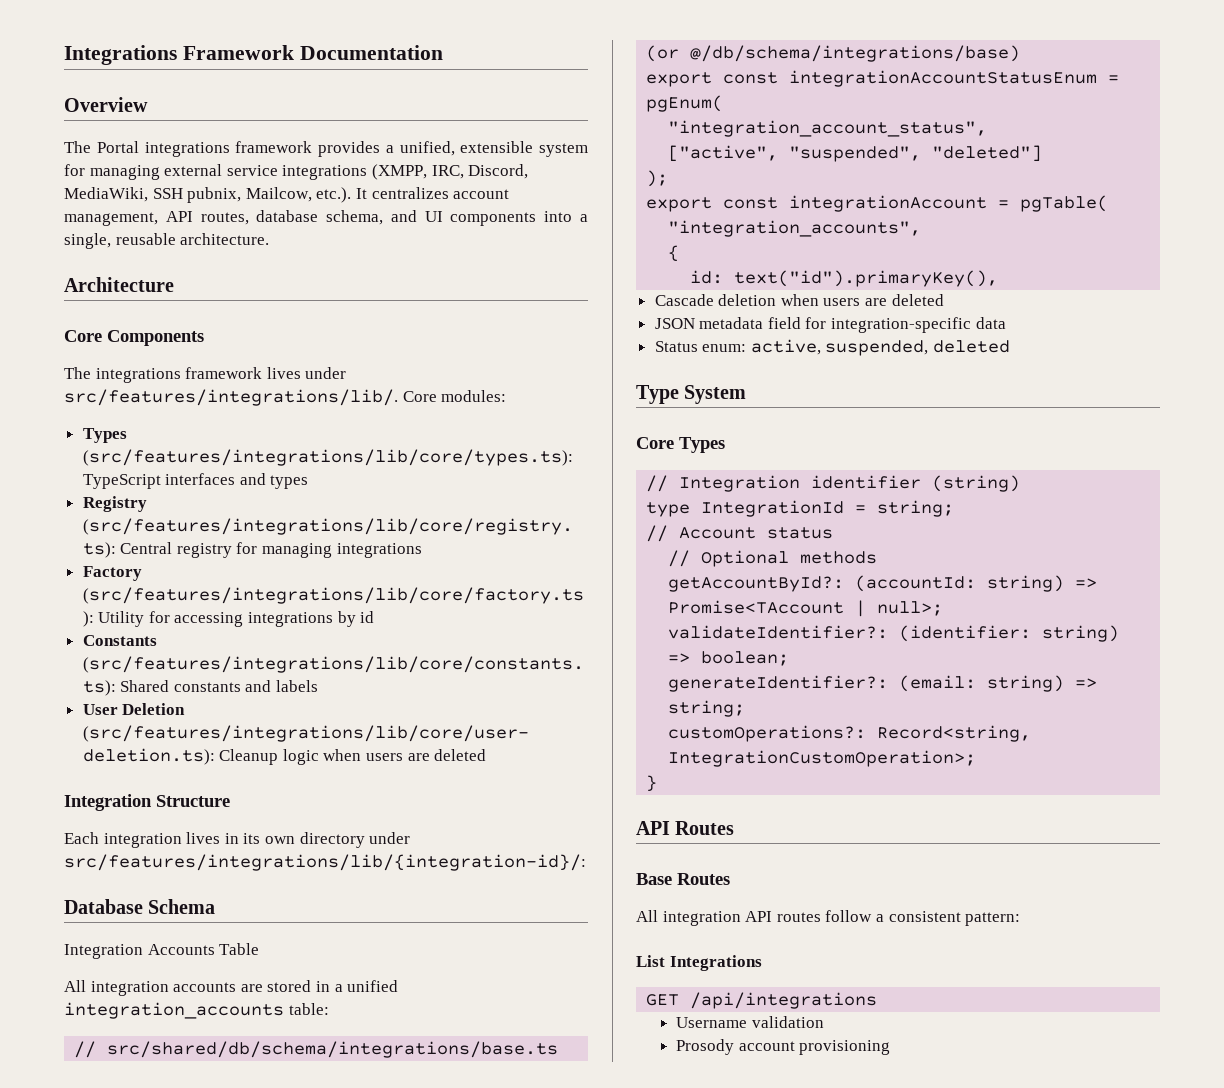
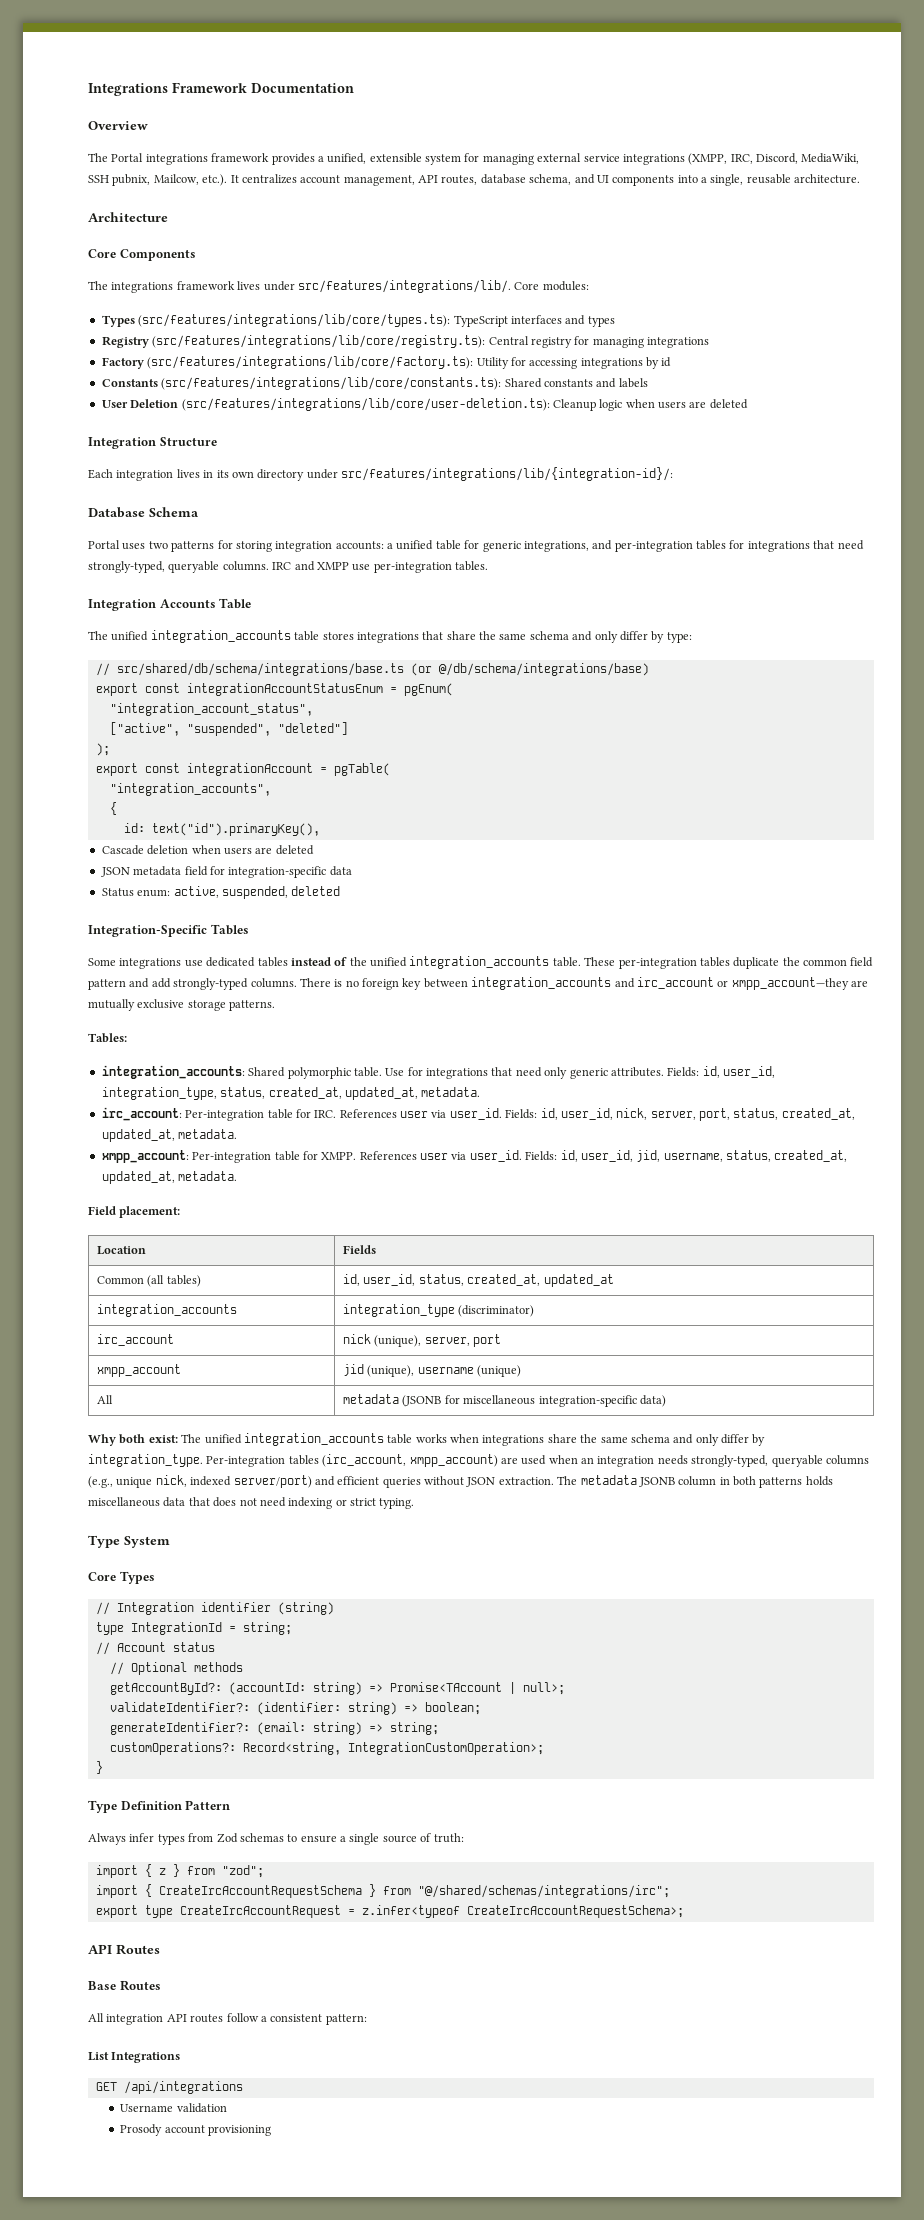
+ Portal uses two patterns for storing integration accounts: a unified table for generic integrations, and per-integration tables for integrations that need strongly-typed, queryable columns. IRC and XMPP use per-integration tables.
  Integration Accounts Table
- All integration accounts are stored in a unified integration_accounts table:
+ The unified integration_accounts table stores integrations that share the same schema and only differ by type:
+ Integration-Specific Tables
+ Some integrations use dedicated tables instead of the unified integration_accounts table. These per-integration tables duplicate the common field pattern and add strongly-typed columns. There is no foreign key between integration_accounts and irc_account or xmpp_account—they are mutually exclusive storage patterns.
+ Tables:
+ integration_accounts: Shared polymorphic table. Use for integrations that need only generic attributes. Fields: id, user_id, integration_type, status, created_at, updated_at, metadata.
+ irc_account: Per-integration table for IRC. References user via user_id. Fields: id, user_id, nick, server, port, status, created_at, updated_at, metadata.
+ xmpp_account: Per-integration table for XMPP. References user via user_id. Fields: id, user_id, jid, username, status, created_at, updated_at, metadata.
+ Field placement:
+ Location | Fields
+ Common (all tables) | id, user_id, status, created_at, updated_at
+ integration_accounts | integration_type (discriminator)
+ irc_account | nick (unique), server, port
+ xmpp_account | jid (unique), username (unique)
+ All | metadata (JSONB for miscellaneous integration-specific data)
+ Why both exist: The unified integration_accounts table works when integrations share the same schema and only differ by integration_type. Per-integration tables (irc_account, xmpp_account) are used when an integration needs strongly-typed, queryable columns (e.g., unique nick, indexed server/port) and efficient queries without JSON extraction. The metadata JSONB column in both patterns holds miscellaneous data that does not need indexing or strict typing.
+ Type Definition Pattern
+ Always infer types from Zod schemas to ensure a single source of truth:
+ import { z } from "zod";
+ import { CreateIrcAccountRequestSchema } from "@/shared/schemas/integrations/irc";
+ export type CreateIrcAccountRequest = z.infer<typeof CreateIrcAccountRequestSchema>;

